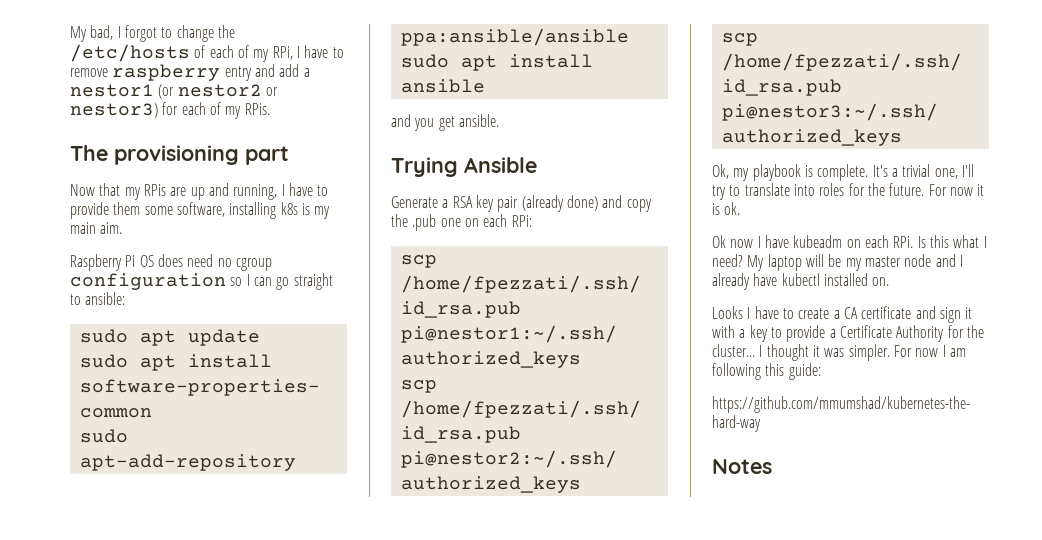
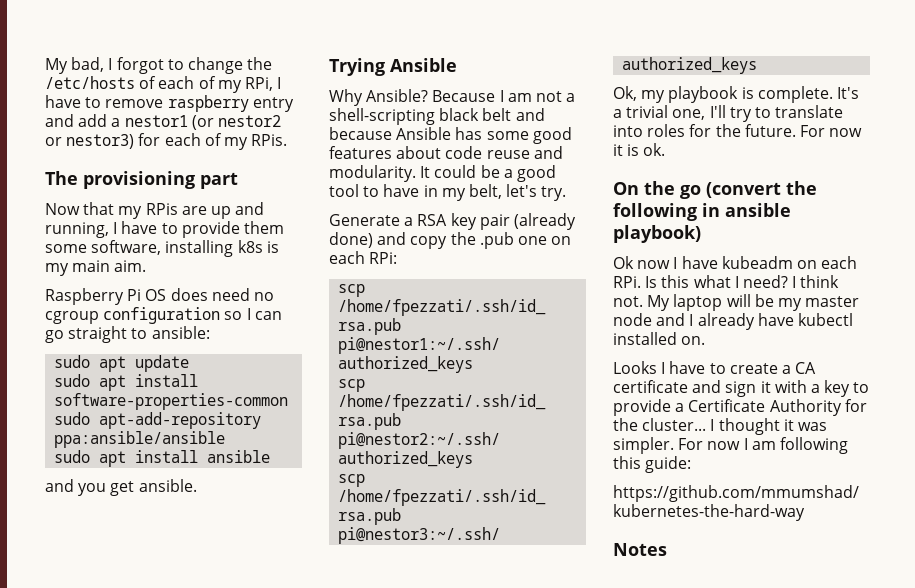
+ Why Ansible? Because I am not a shell-scripting black belt and because Ansible has some good features about code reuse and modularity. It could be a good tool to have in my belt, let's try.
+ On the go (convert the following in ansible playbook)
+ I think not.

